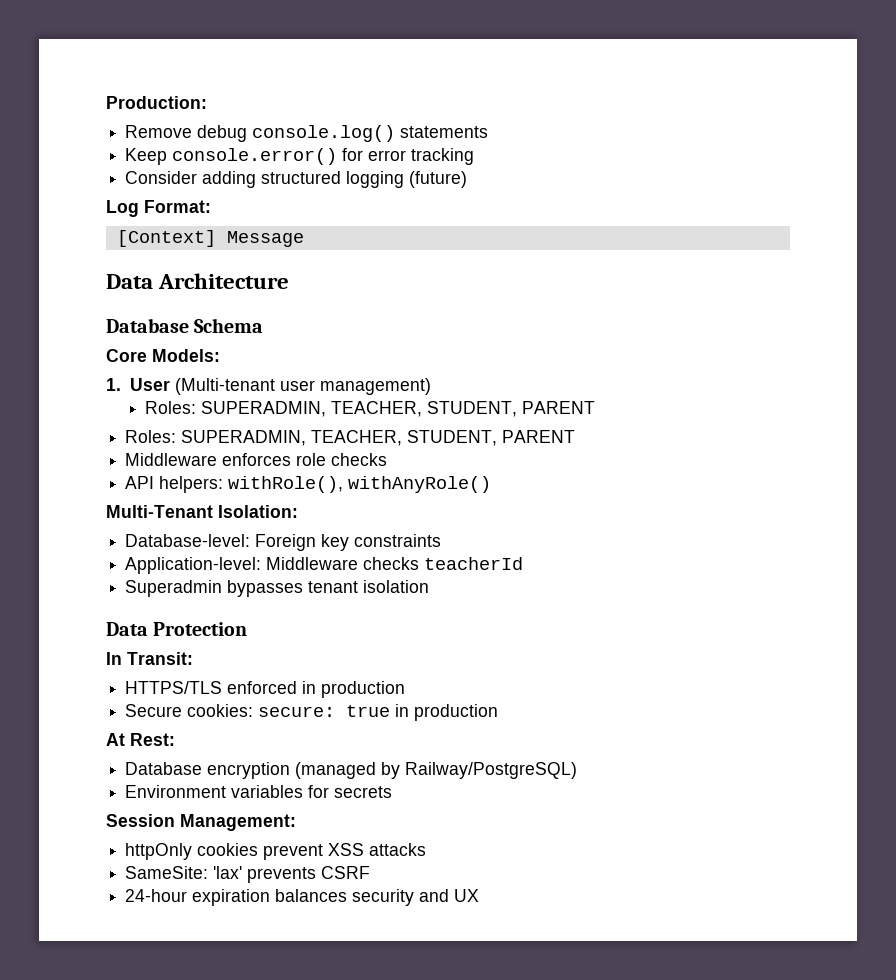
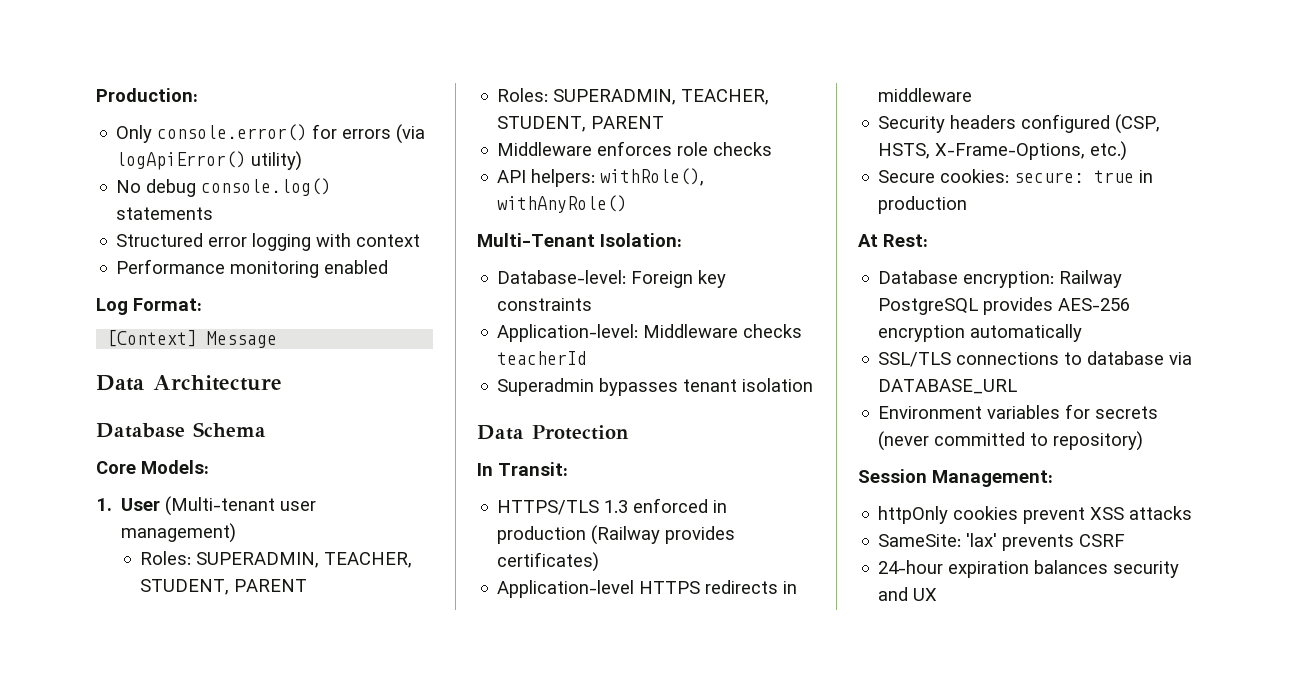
- Remove debug console.log() statements
- Keep console.error() for error tracking
- Consider adding structured logging (future)
+ Only console.error() for errors (via logApiError() utility)
+ No debug console.log() statements
+ Structured error logging with context
+ Performance monitoring enabled
- HTTPS/TLS enforced in production
+ HTTPS/TLS 1.3 enforced in production (Railway provides certificates)
+ Application-level HTTPS redirects in middleware
+ Security headers configured (CSP, HSTS, X-Frame-Options, etc.)
- Database encryption (managed by Railway/PostgreSQL)
+ Database encryption: Railway PostgreSQL provides AES-256 encryption automatically
+ SSL/TLS connections to database via DATABASE_URL
- Environment variables for secrets
+ Environment variables for secrets (never committed to repository)

